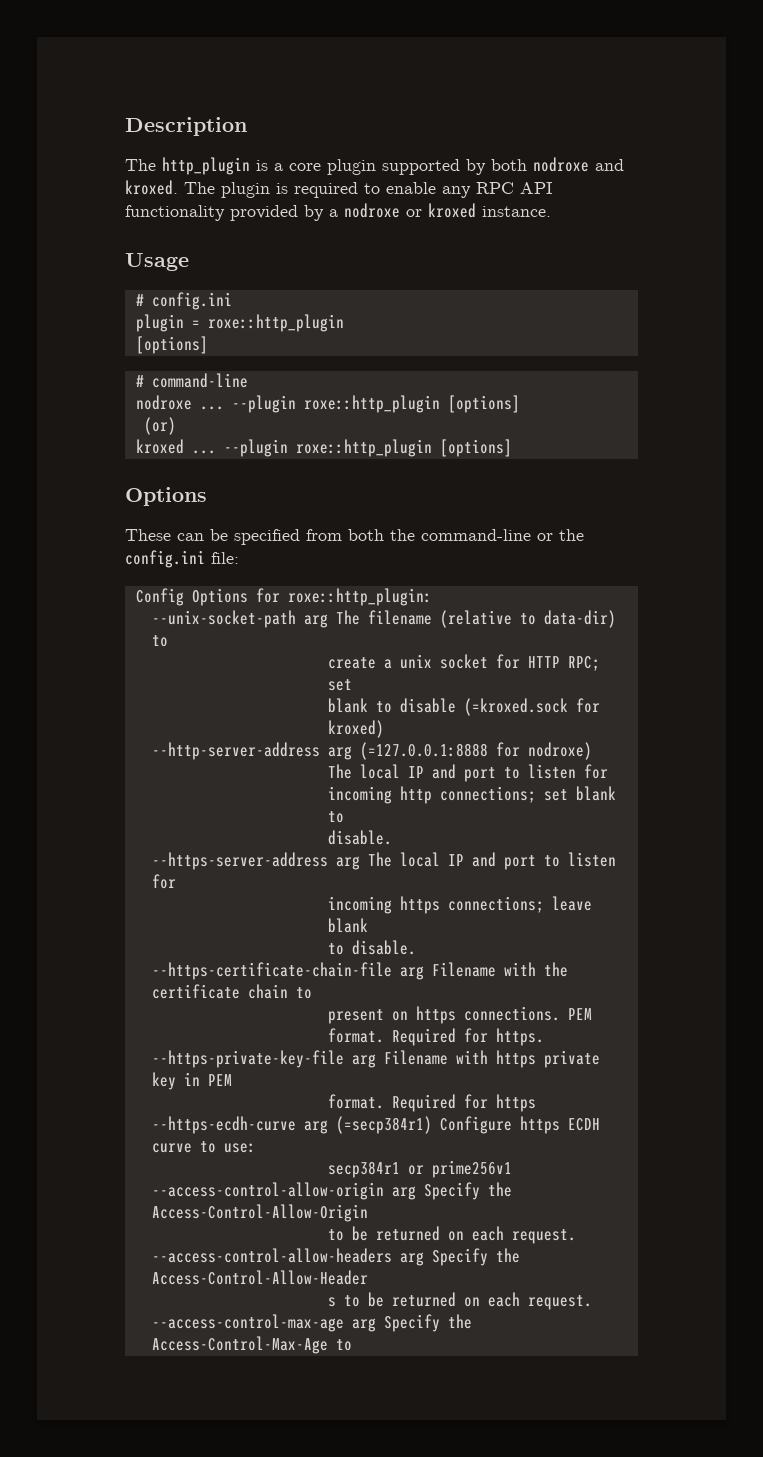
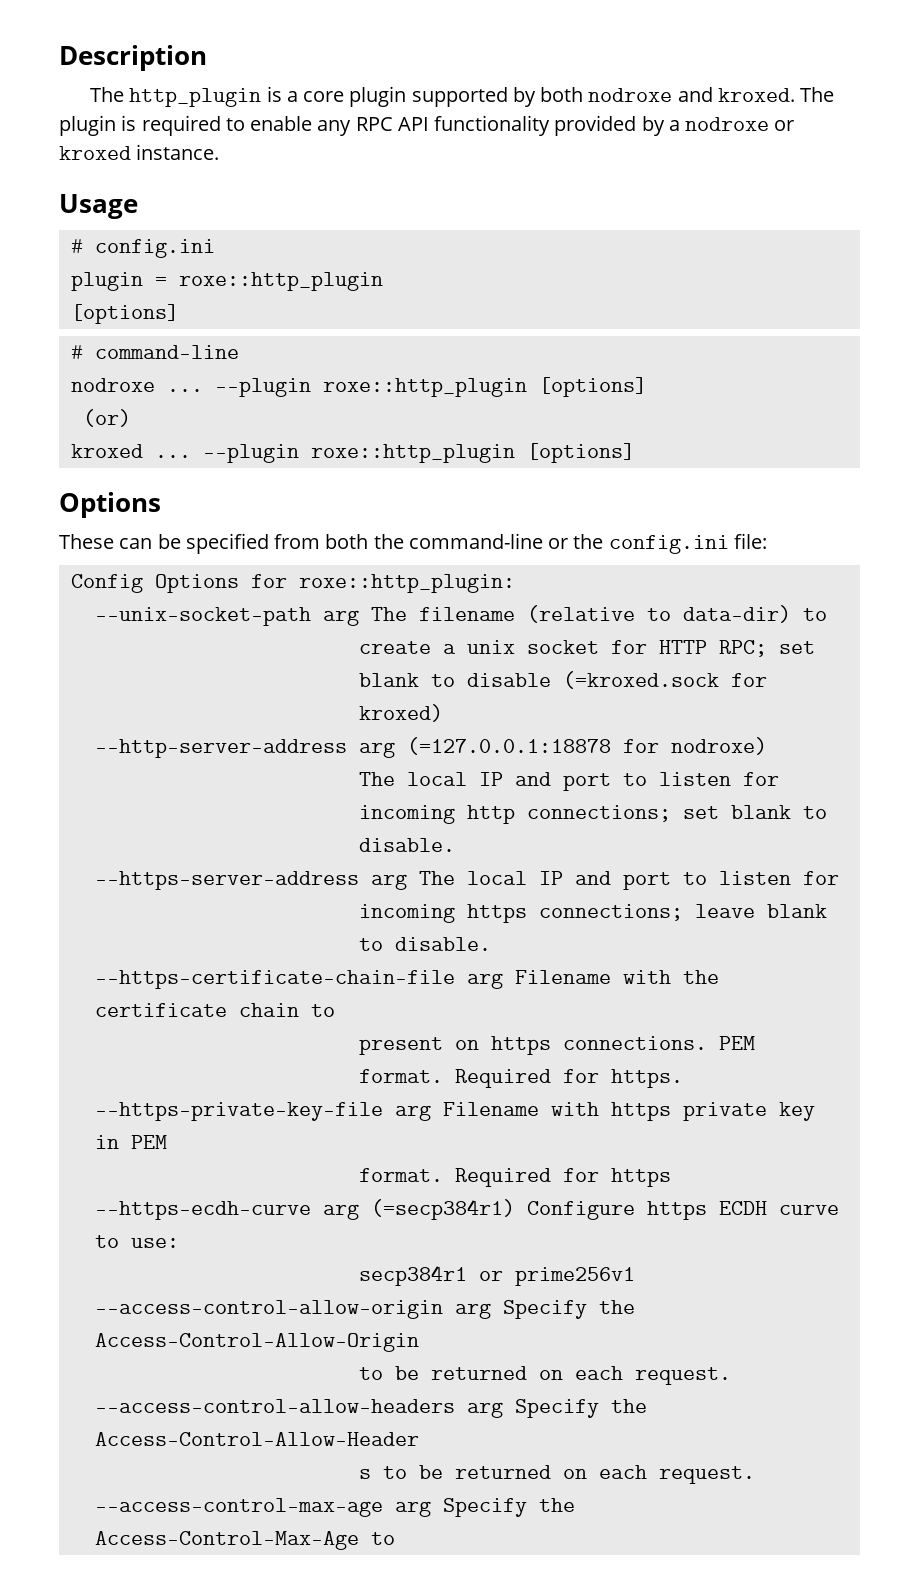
- --http-server-address arg (=127.0.0.1:8888 for nodroxe)
+ --http-server-address arg (=127.0.0.1:18878 for nodroxe)

